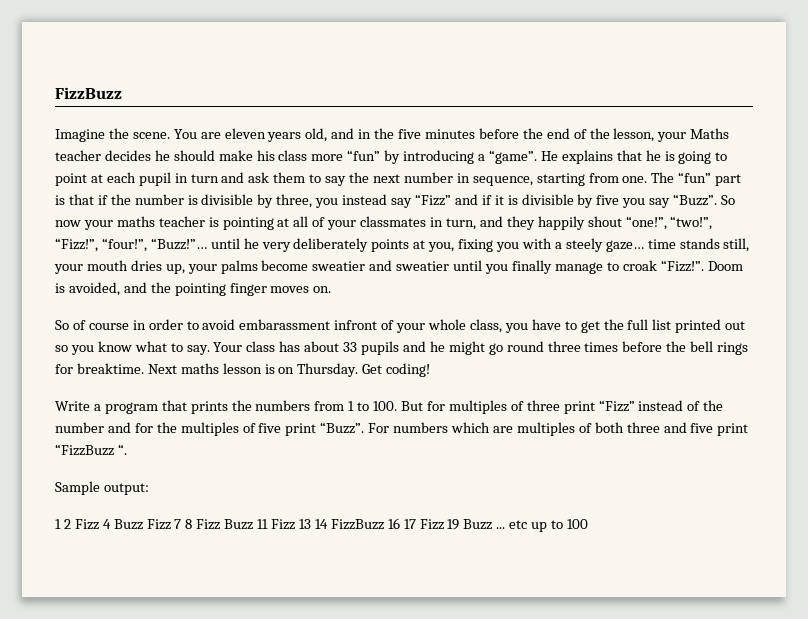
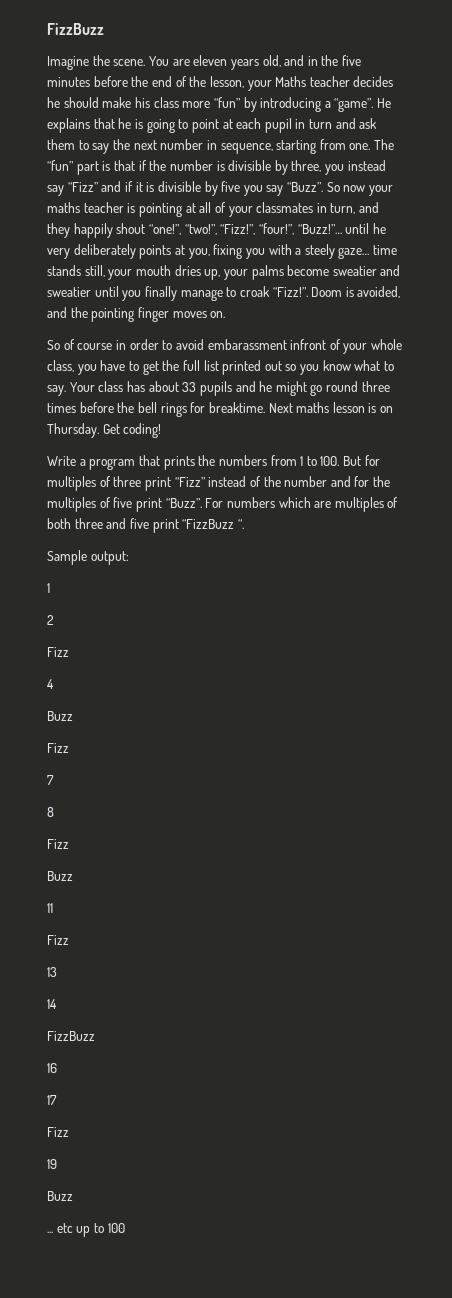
  Sample output:
- 1 2 Fizz 4 Buzz Fizz 7 8 Fizz Buzz 11 Fizz 13 14 FizzBuzz 16 17 Fizz 19 Buzz ... etc up to 100
+ 1
+ 2
+ Fizz
+ 4
+ Buzz
+ Fizz
+ 7
+ 8
+ Fizz
+ Buzz
+ 11
+ Fizz
+ 13
+ 14
+ FizzBuzz
+ 16
+ 17
+ Fizz
+ 19
+ Buzz
+ ... etc up to 100

